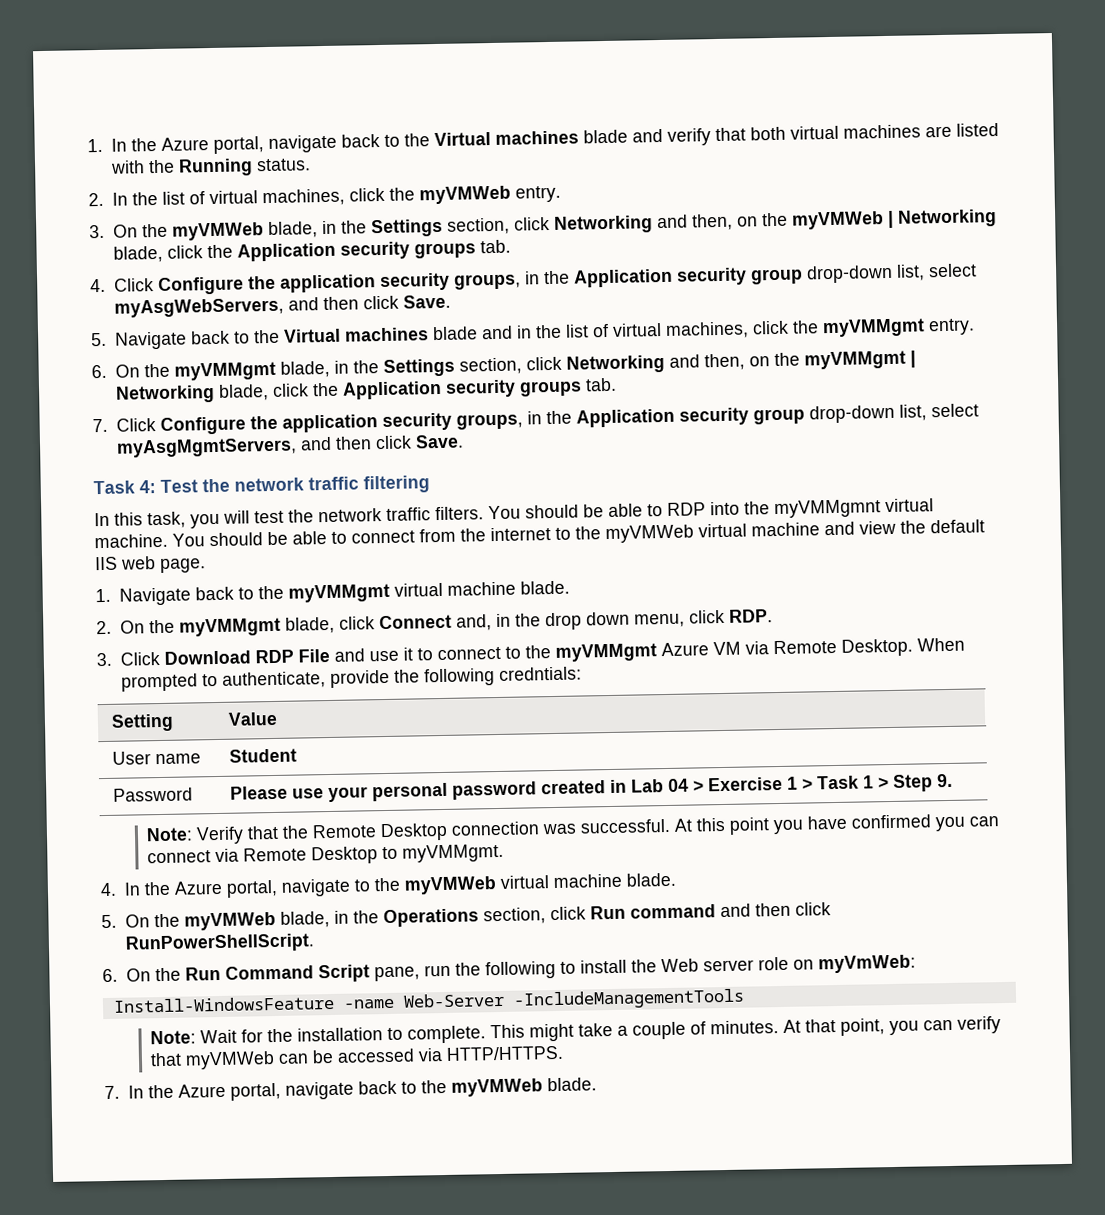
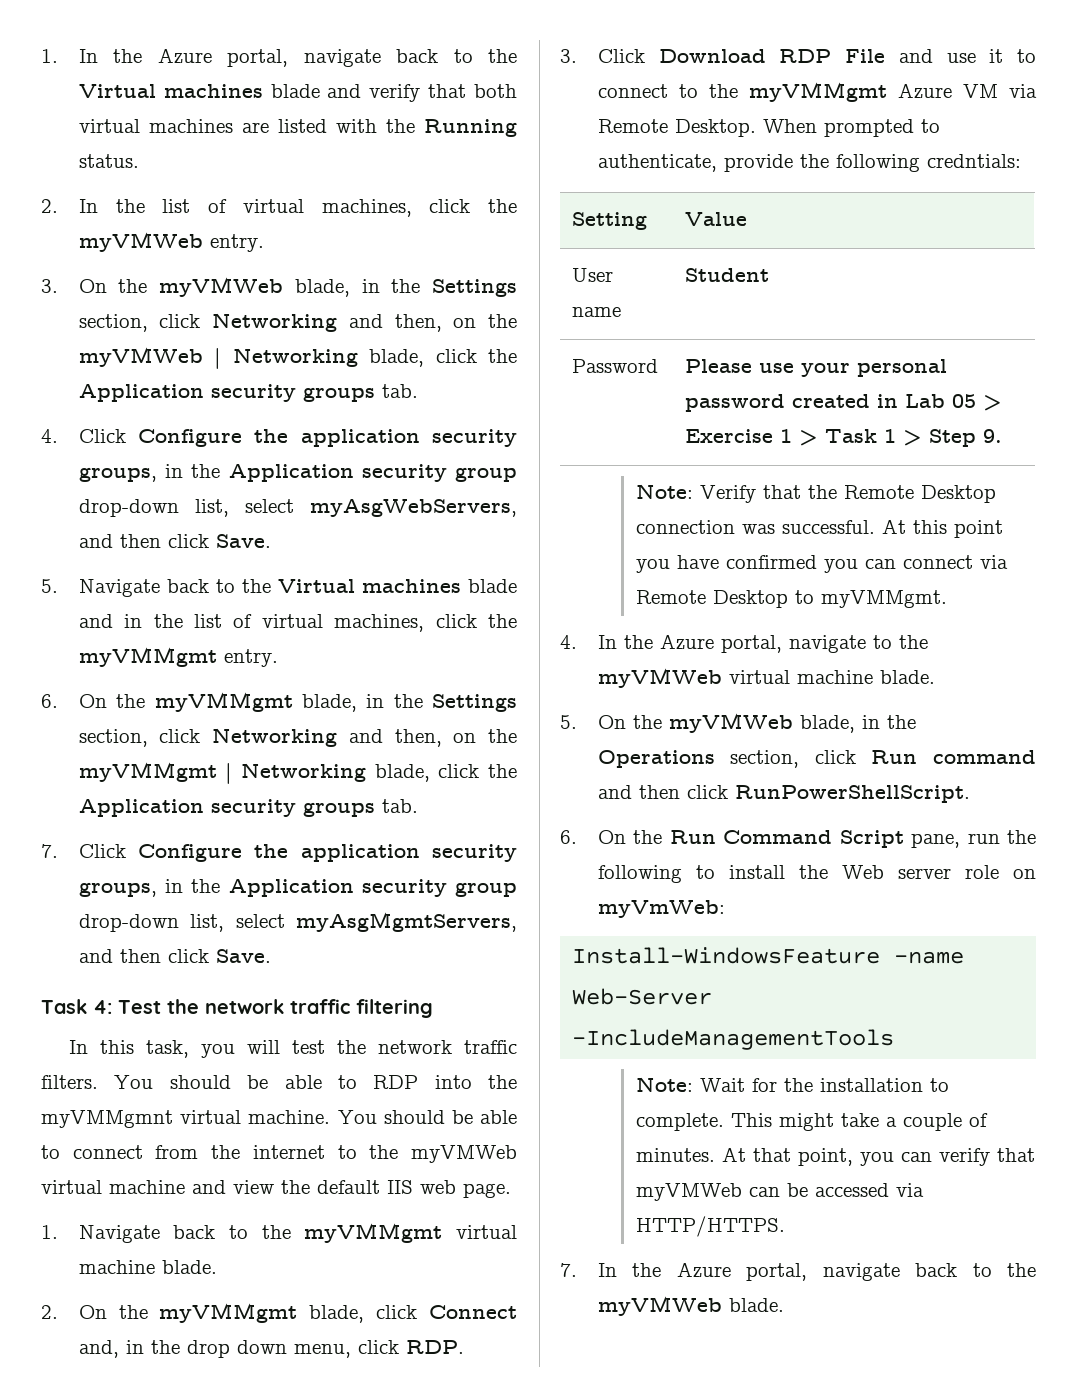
- Password | Please use your personal password created in Lab 04 > Exercise 1 > Task 1 > Step 9.
+ Password | Please use your personal password created in Lab 05 > Exercise 1 > Task 1 > Step 9.

